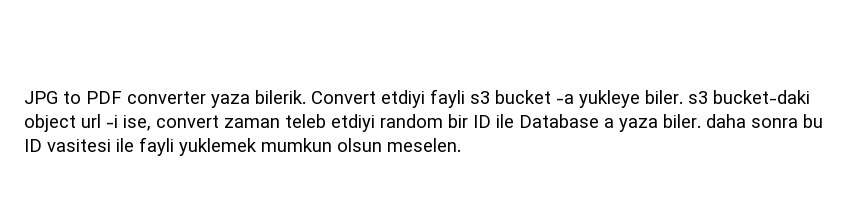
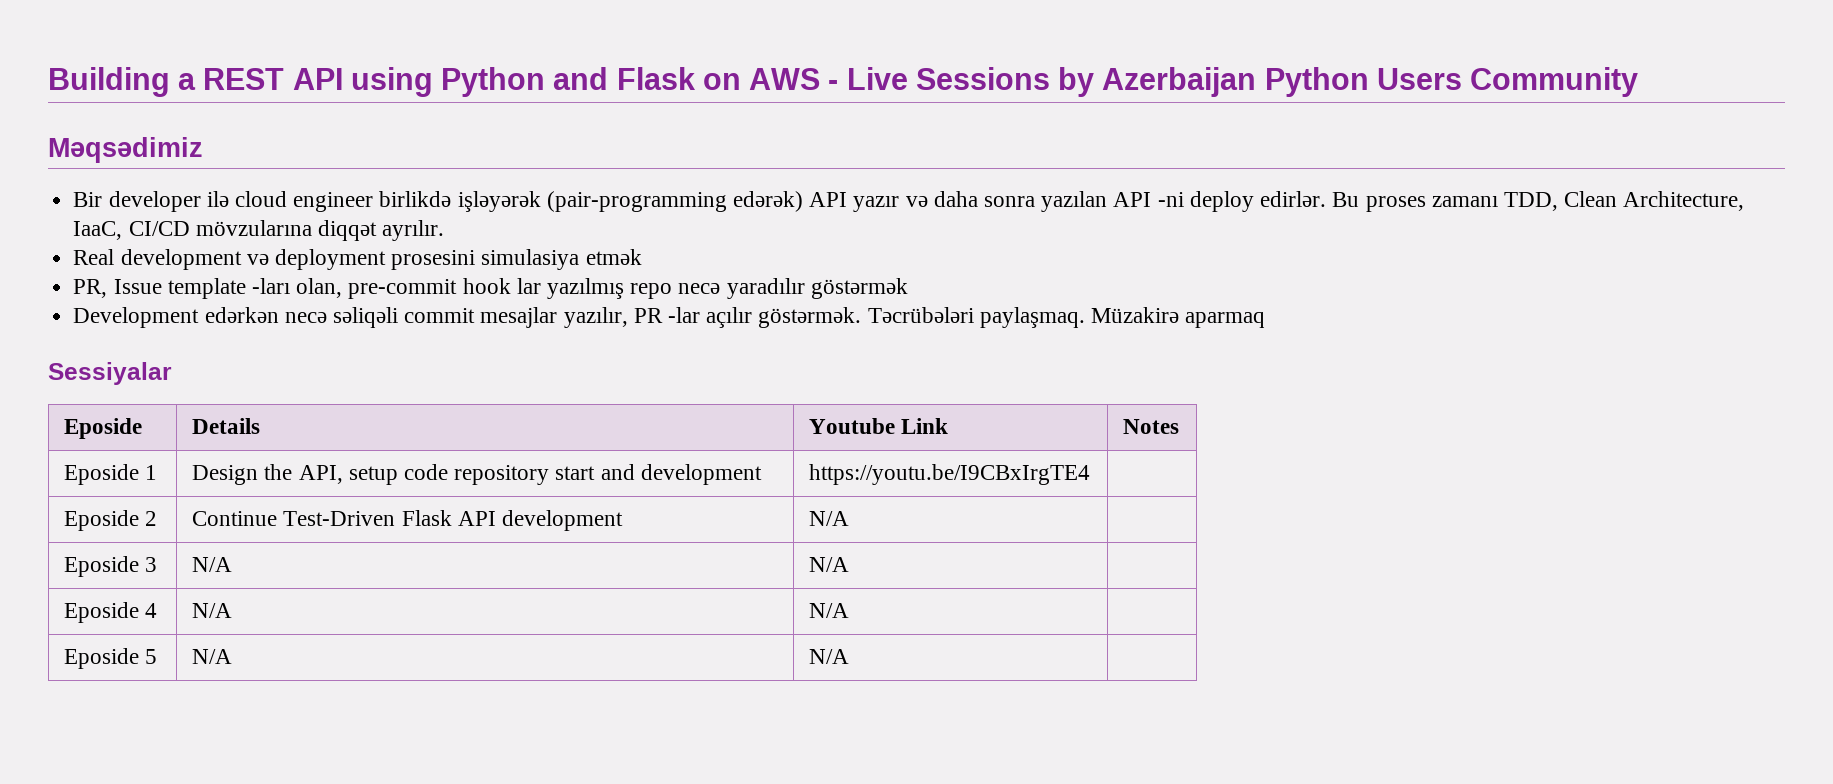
- JPG to PDF converter yaza bilerik. Convert etdiyi fayli s3 bucket -a yukleye biler. s3 bucket-daki object url -i ise, convert zaman teleb etdiyi random bir ID ile Database a yaza biler. daha sonra bu ID vasitesi ile fayli yuklemek mumkun olsun meselen.
+ Building a REST API using Python and Flask on AWS - Live Sessions by Azerbaijan Python Users Community
+ Məqsədimiz
+ Bir developer ilə cloud engineer birlikdə işləyərək (pair-programming edərək) API yazır və daha sonra yazılan API -ni deploy edirlər. Bu proses zamanı TDD, Clean Architecture, IaaC, CI/CD mövzularına diqqət ayrılır.
+ Real development və deployment prosesini simulasiya etmək
+ PR, Issue template -ları olan, pre-commit hook lar yazılmış repo necə yaradılır göstərmək
+ Development edərkən necə səliqəli commit mesajlar yazılır, PR -lar açılır göstərmək. Təcrübələri paylaşmaq. Müzakirə aparmaq
+ Sessiyalar
+ Eposide | Details | Youtube Link | Notes
+ Eposide 1 | Design the API, setup code repository start and development | https://youtu.be/I9CBxIrgTE4 |
+ Eposide 2 | Continue Test-Driven Flask API development | N/A |
+ Eposide 3 | N/A | N/A |
+ Eposide 4 | N/A | N/A |
+ Eposide 5 | N/A | N/A |

